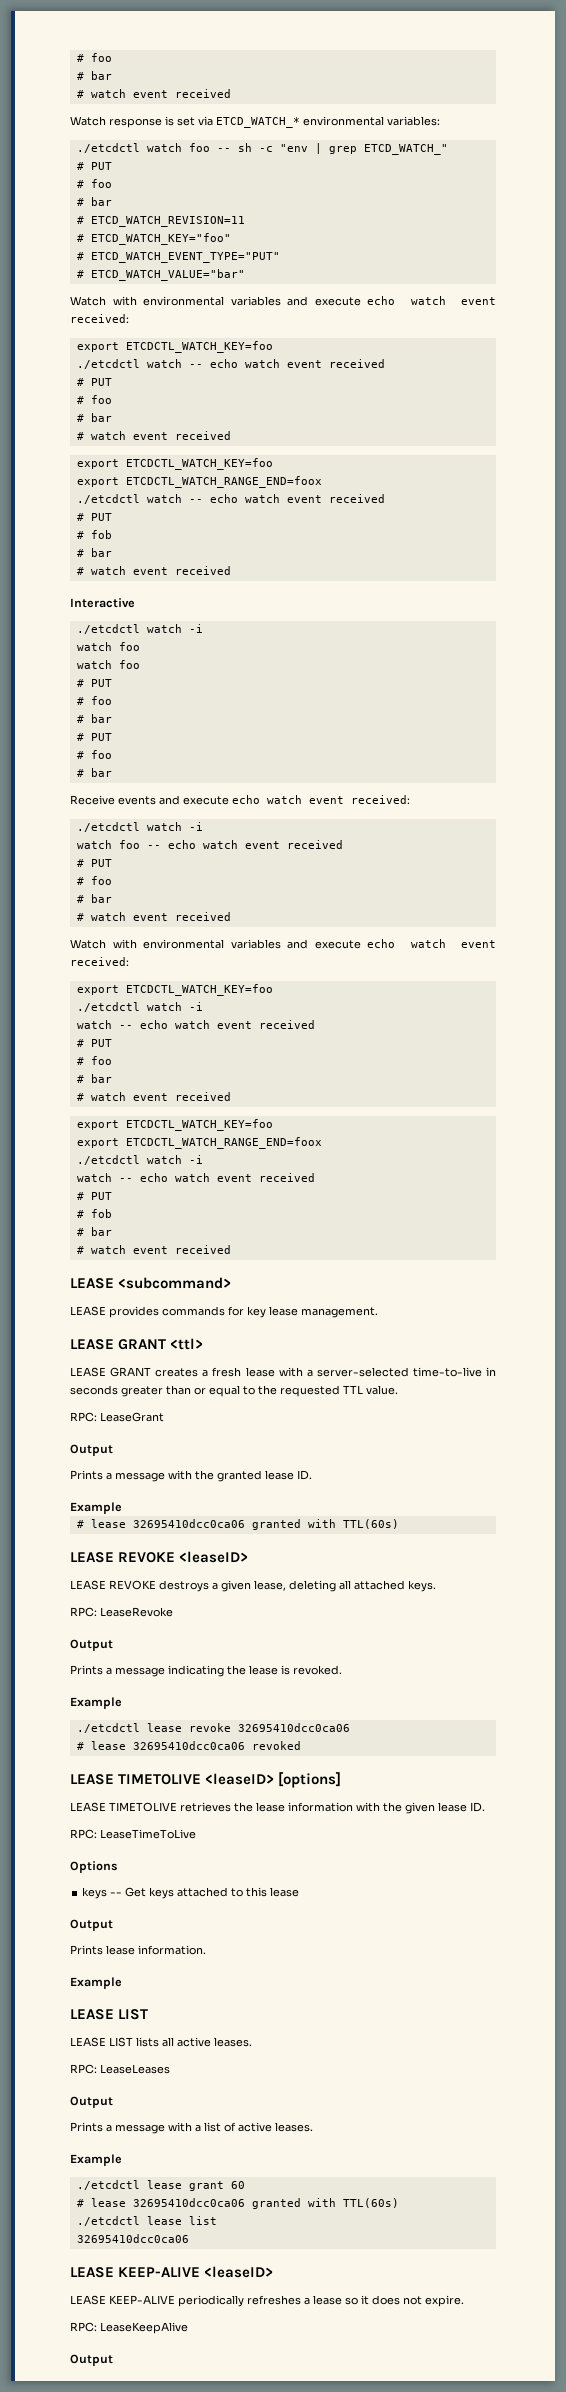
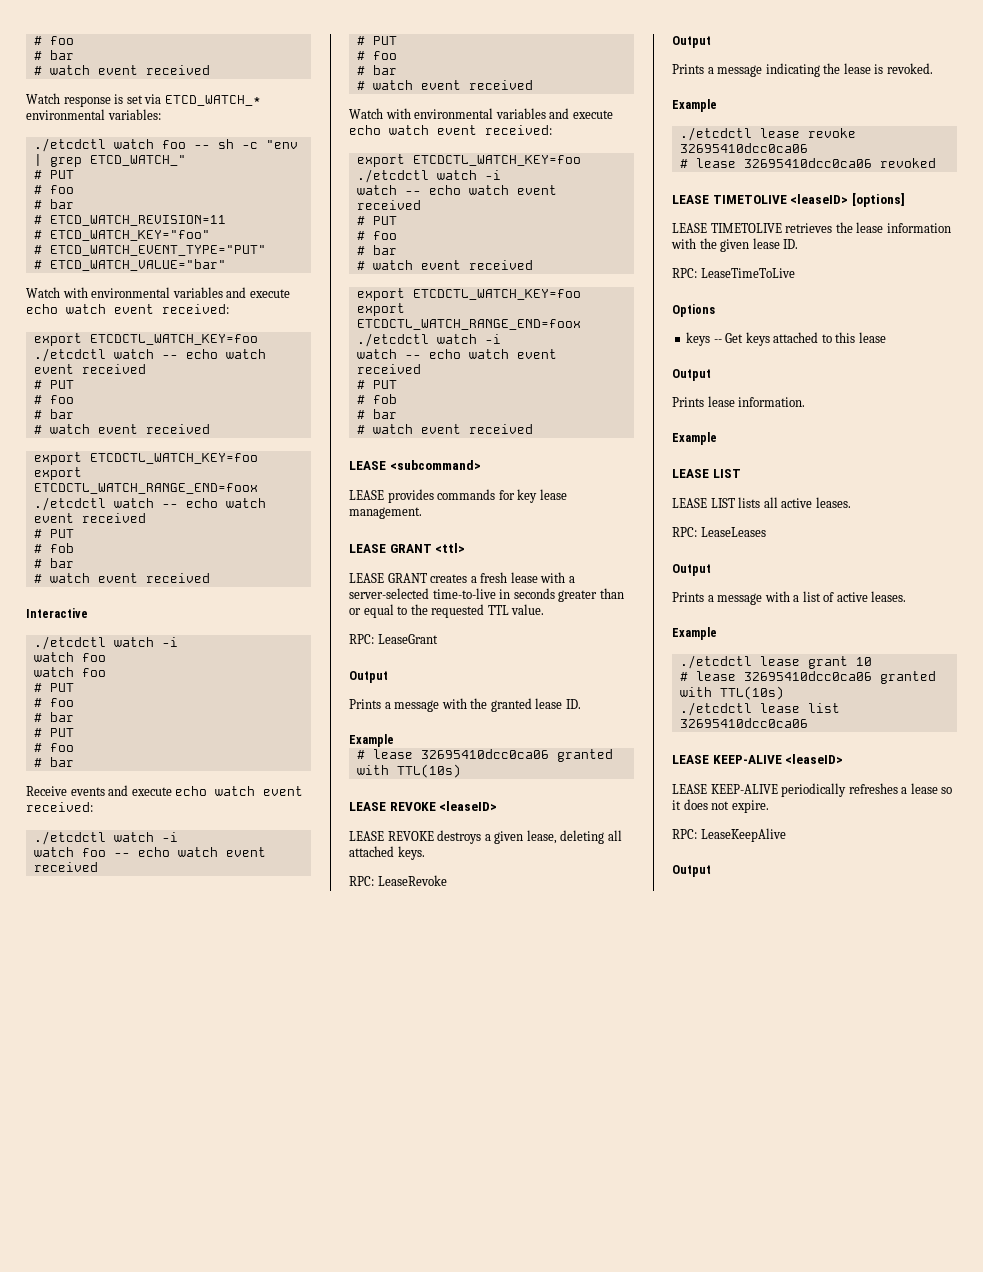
  Prints a message with the granted lease ID.
  Example
- # lease 32695410dcc0ca06 granted with TTL(60s)
+ # lease 32695410dcc0ca06 granted with TTL(10s)
- ./etcdctl lease grant 60
- # lease 32695410dcc0ca06 granted with TTL(60s)
+ ./etcdctl lease grant 10
+ # lease 32695410dcc0ca06 granted with TTL(10s)

